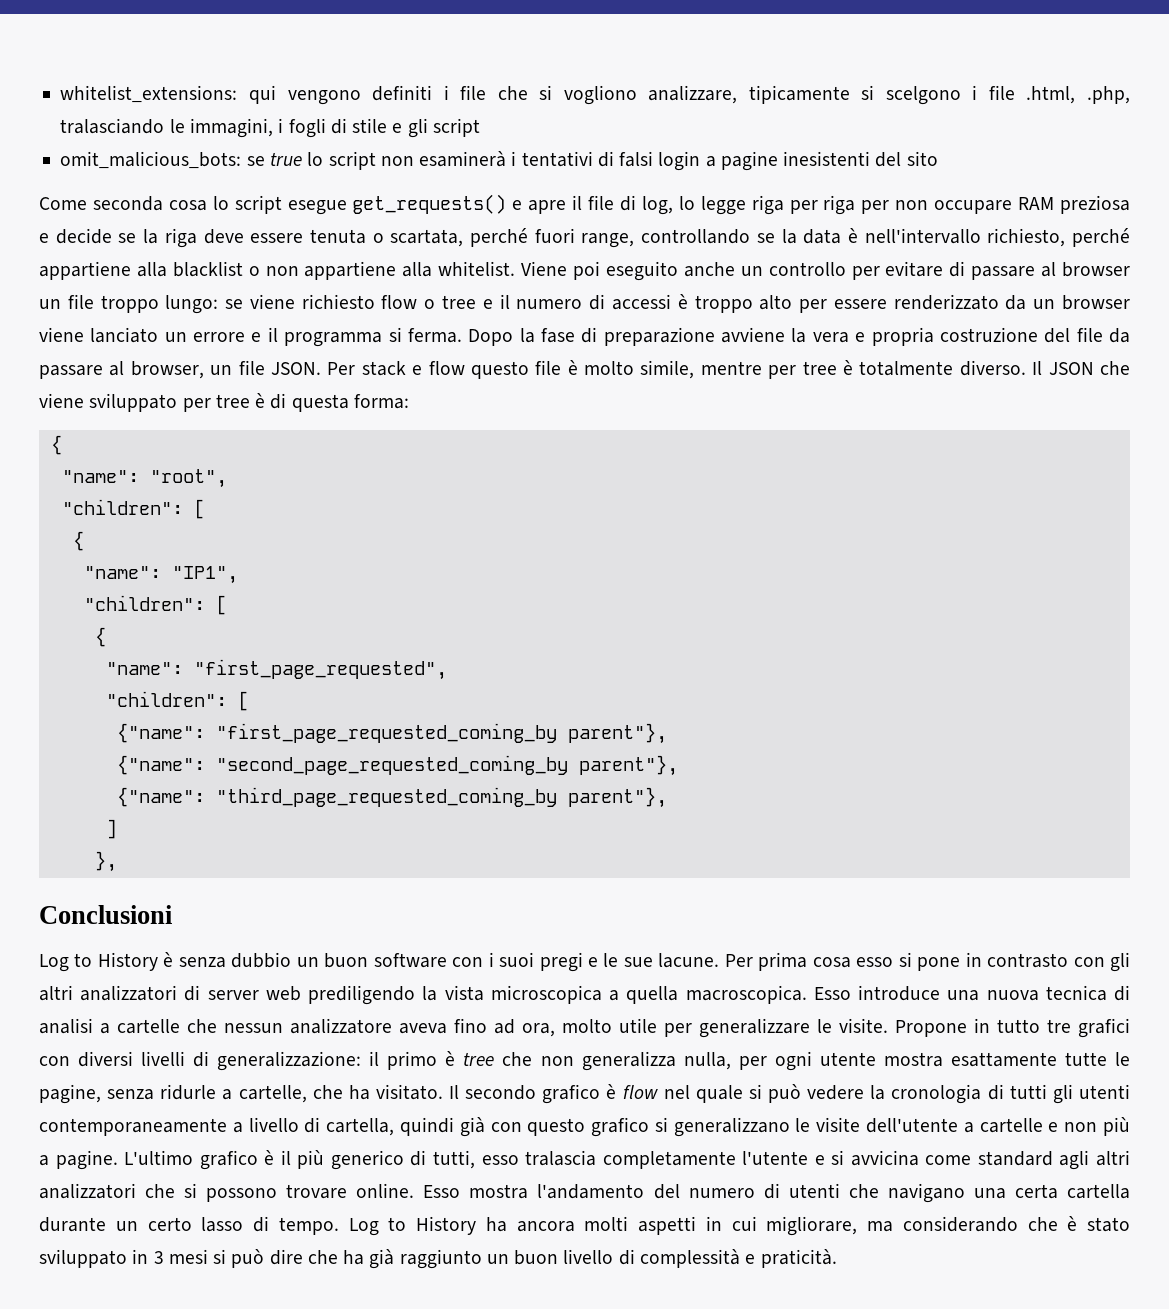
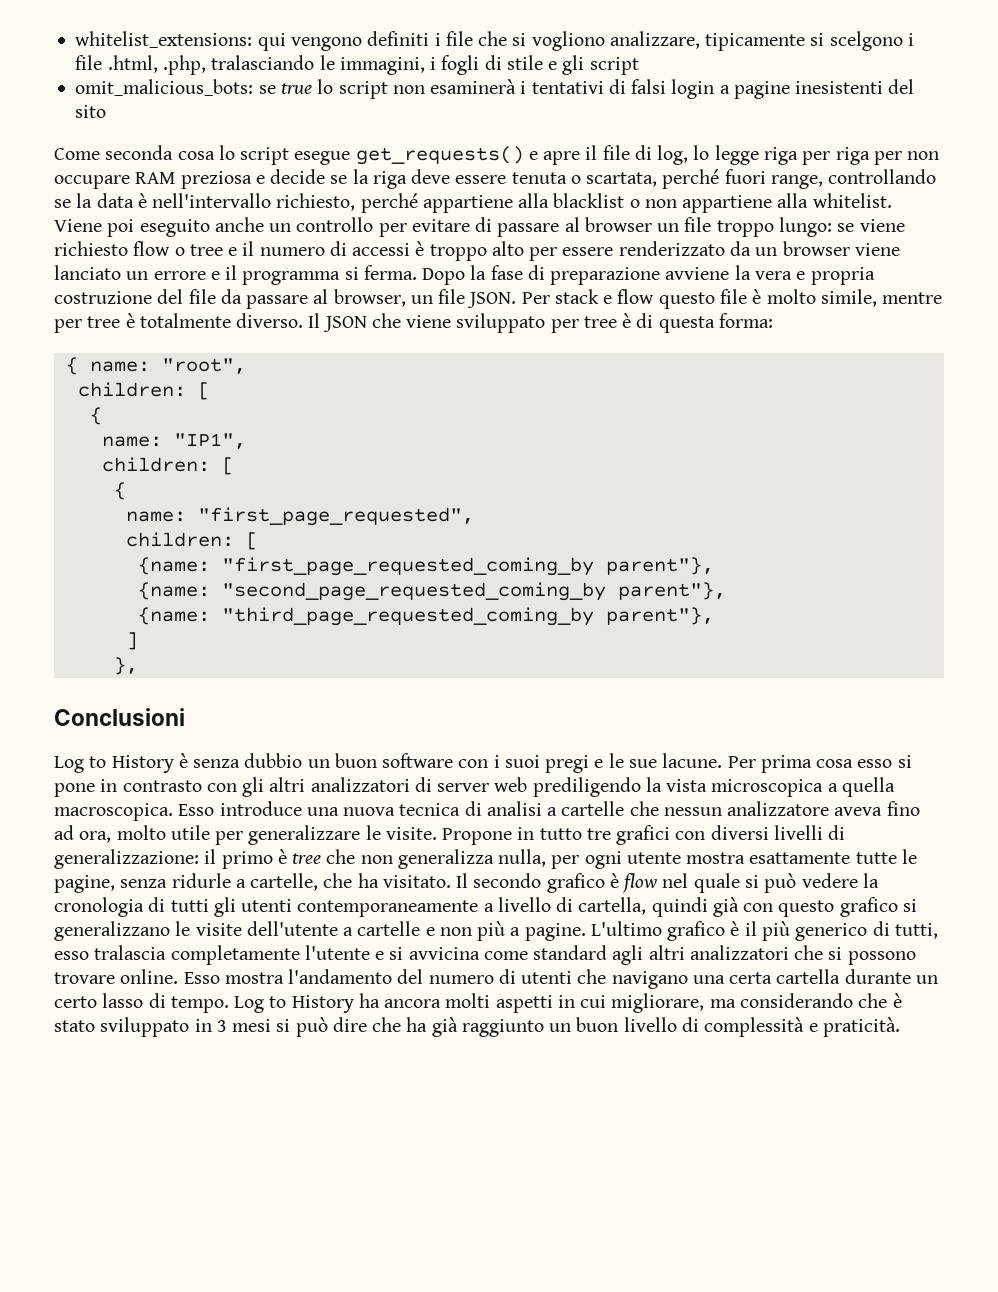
  Il JSON che viene sviluppato per tree è di questa forma:
+ { name: "root",
+ children: [
  {
- "name": "root",
- "children": [
+ name: "IP1",
+ children: [
  {
- "name": "IP1",
- "children": [
- {
- "name": "first_page_requested",
- "children": [
- {"name": "first_page_requested_coming_by parent"},
+ name: "first_page_requested",
+ children: [
+ {name: "first_page_requested_coming_by parent"},
- {"name": "second_page_requested_coming_by parent"},
+ {name: "second_page_requested_coming_by parent"},
- {"name": "third_page_requested_coming_by parent"},
+ {name: "third_page_requested_coming_by parent"},

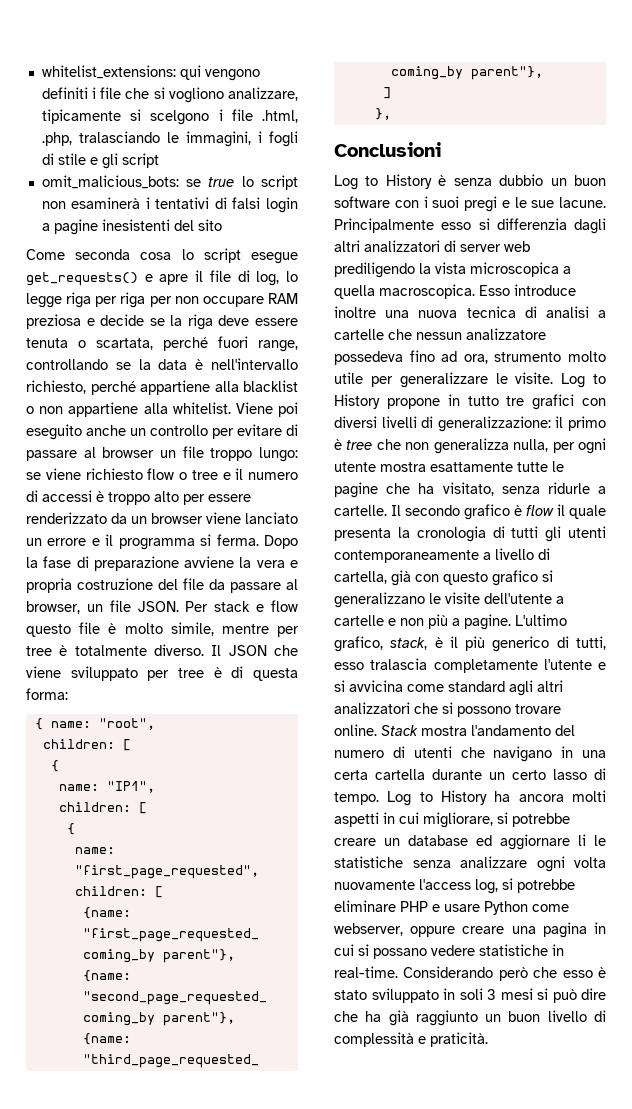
- Per prima cosa esso si pone in contrasto con gli altri analizzatori di server web prediligendo la vista microscopica a quella macroscopica.
+ Principalmente esso si differenzia dagli altri analizzatori di server web prediligendo la vista microscopica a quella macroscopica.
- Esso introduce una nuova tecnica di analisi a cartelle che nessun analizzatore aveva fino ad ora, molto utile per generalizzare le visite.
+ Esso introduce inoltre una nuova tecnica di analisi a cartelle che nessun analizzatore possedeva fino ad ora, strumento molto utile per generalizzare le visite.
- Propone in tutto tre grafici con diversi livelli di generalizzazione: il primo è tree che non generalizza nulla, per ogni utente mostra esattamente tutte le pagine, senza ridurle a cartelle, che ha visitato.
+ Log to History propone in tutto tre grafici con diversi livelli di generalizzazione: il primo è tree che non generalizza nulla, per ogni utente mostra esattamente tutte le pagine che ha visitato, senza ridurle a cartelle.
- Il secondo grafico è flow nel quale si può vedere la cronologia di tutti gli utenti contemporaneamente a livello di cartella, quindi già con questo grafico si generalizzano le visite dell'utente a cartelle e non più a pagine.
+ Il secondo grafico è flow il quale presenta la cronologia di tutti gli utenti contemporaneamente a livello di cartella, già con questo grafico si generalizzano le visite dell'utente a cartelle e non più a pagine.
- L'ultimo grafico è il più generico di tutti, esso tralascia completamente l'utente e si avvicina come standard agli altri analizzatori che si possono trovare online.
+ L'ultimo grafico, stack, è il più generico di tutti, esso tralascia completamente l'utente e si avvicina come standard agli altri analizzatori che si possono trovare online.
- Esso mostra l'andamento del numero di utenti che navigano una certa cartella durante un certo lasso di tempo.
+ Stack mostra l'andamento del numero di utenti che navigano in una certa cartella durante un certo lasso di tempo.
- Log to History ha ancora molti aspetti in cui migliorare, ma considerando che è stato sviluppato in 3 mesi si può dire che ha già raggiunto un buon livello di complessità e praticità.
+ Log to History ha ancora molti aspetti in cui migliorare, si potrebbe creare un database ed aggiornare li le statistiche senza analizzare ogni volta nuovamente l'access log, si potrebbe eliminare PHP e usare Python come webserver, oppure creare una pagina in cui si possano vedere statistiche in real-time. Considerando però che esso è stato sviluppato in soli 3 mesi si può dire che ha già raggiunto un buon livello di complessità e praticità.

